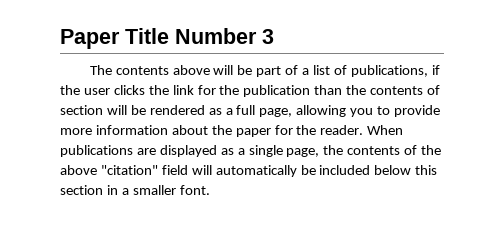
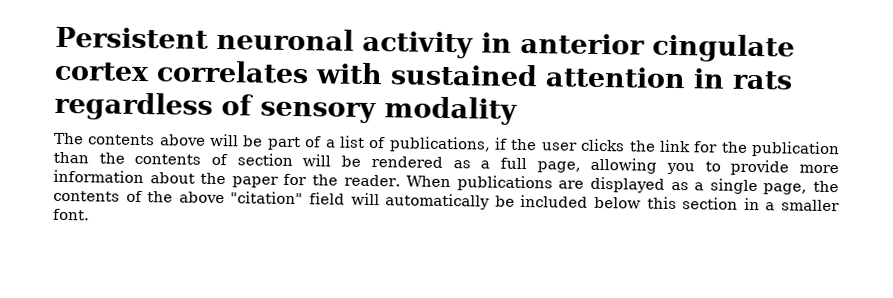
- Paper Title Number 3
+ Persistent neuronal activity in anterior cingulate cortex correlates with sustained attention in rats regardless of sensory modality

